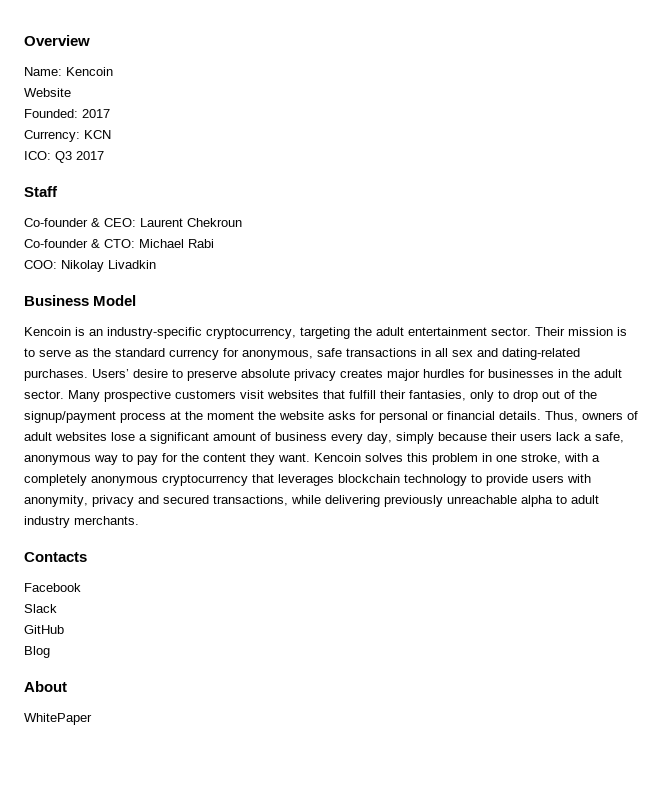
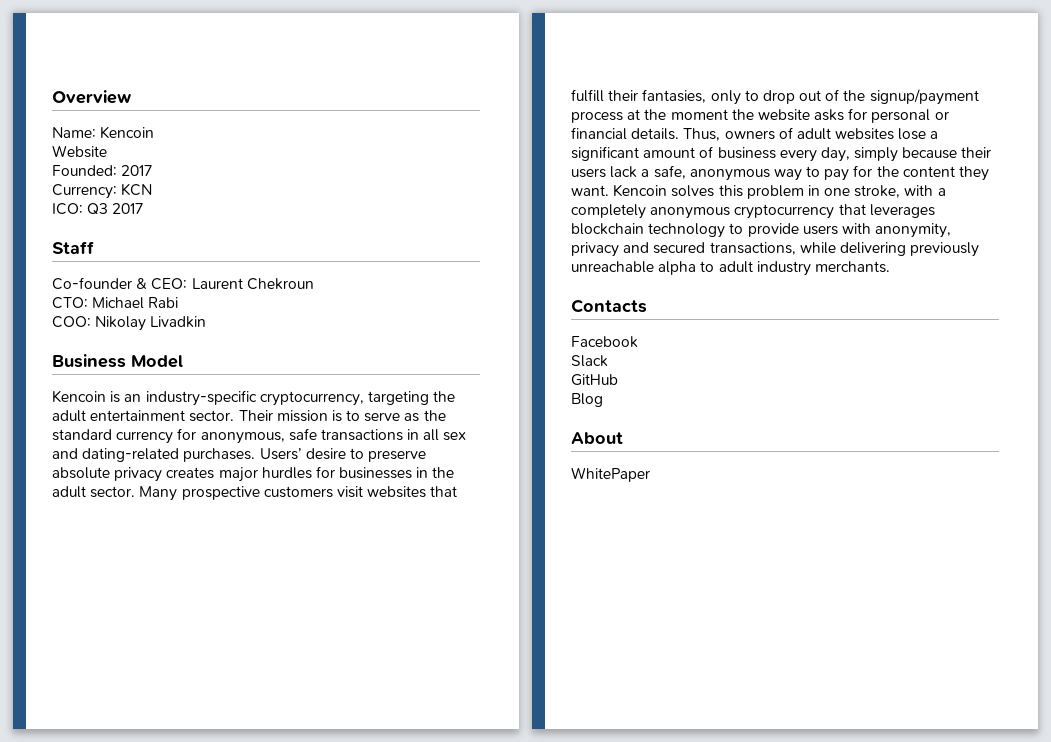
- Co-founder & CTO: Michael Rabi
+ CTO: Michael Rabi

